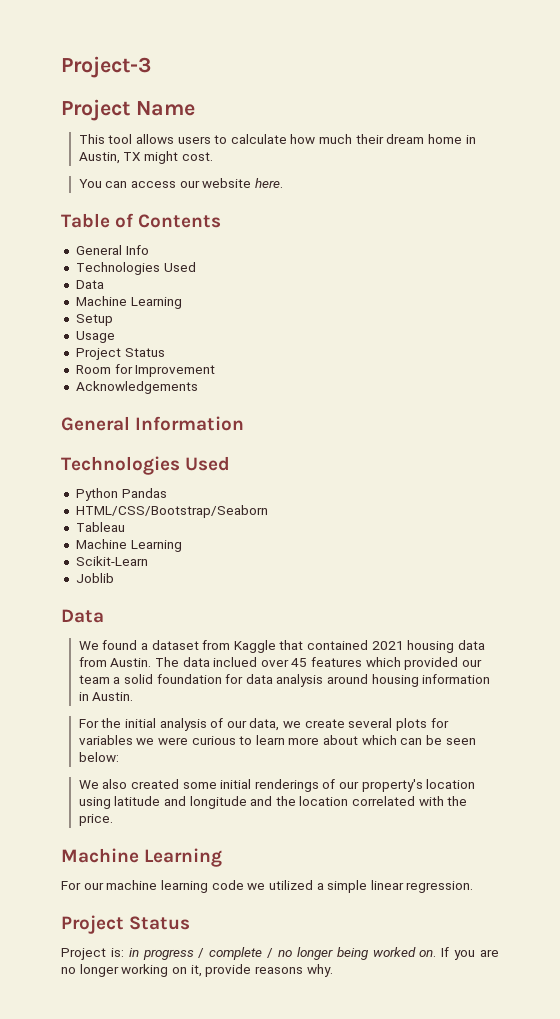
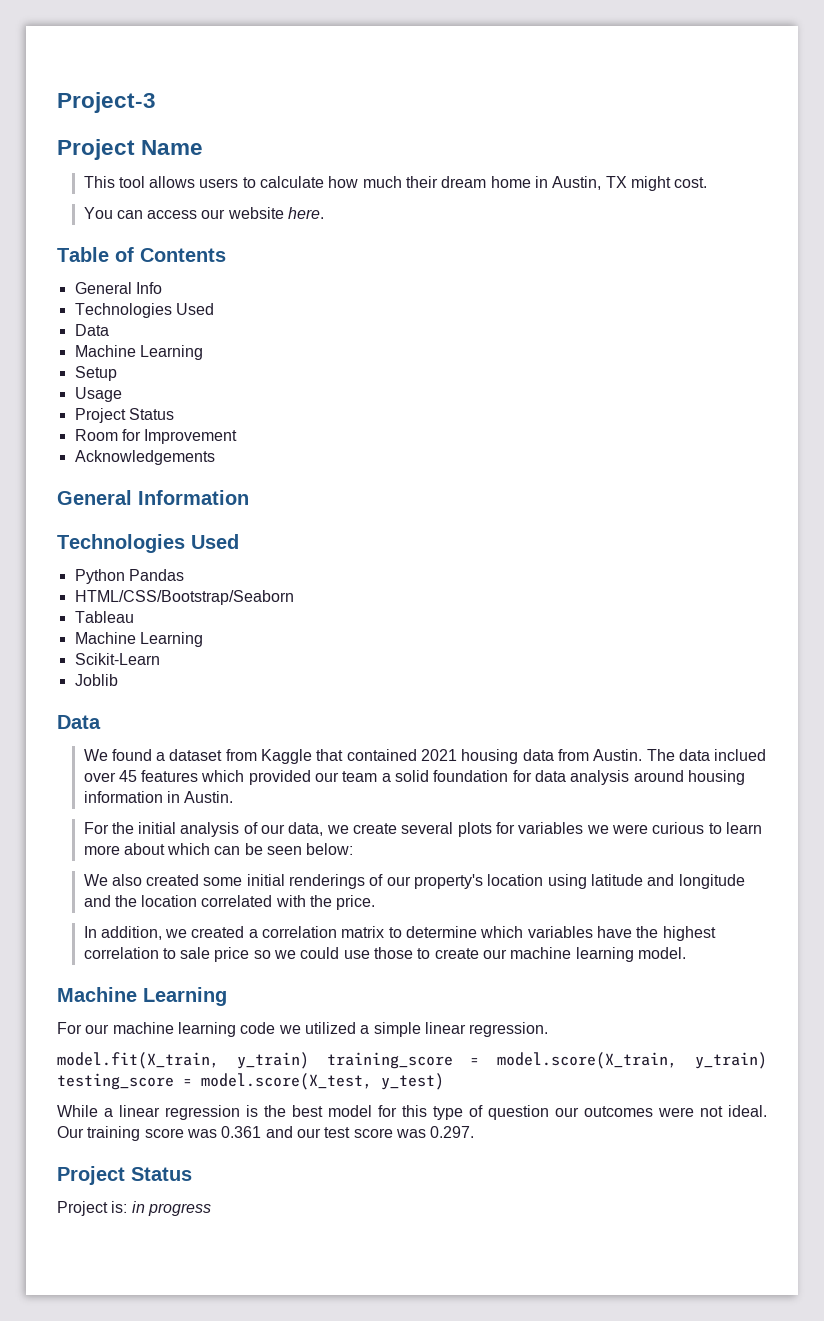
+ In addition, we created a correlation matrix to determine which variables have the highest correlation to sale price so we could use those to create our machine learning model.
+ model.fit(X_train, y_train) training_score = model.score(X_train, y_train) testing_score = model.score(X_test, y_test)
+ While a linear regression is the best model for this type of question our outcomes were not ideal. Our training score was 0.361 and our test score was 0.297.
- Project is: in progress / complete / no longer being worked on. If you are no longer working on it, provide reasons why.
+ Project is: in progress

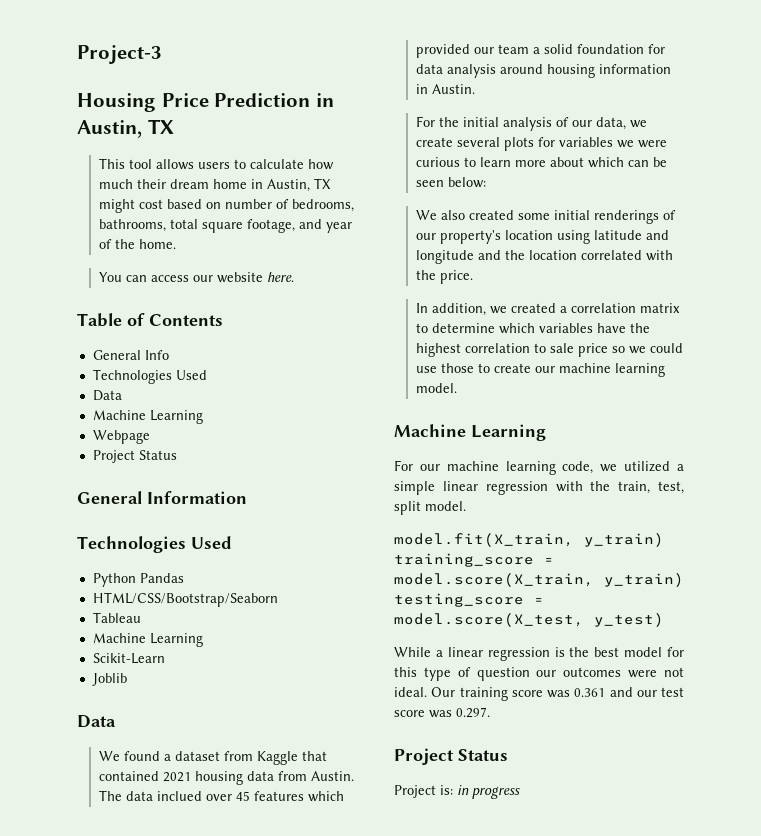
- Project Name
+ Housing Price Prediction in Austin, TX
- This tool allows users to calculate how much their dream home in Austin, TX might cost.
+ This tool allows users to calculate how much their dream home in Austin, TX might cost based on number of bedrooms, bathrooms, total square footage, and year of the home.
- Setup
- Usage
+ Webpage
  Project Status
- Room for Improvement
- Acknowledgements
- For our machine learning code we utilized a simple linear regression.
+ For our machine learning code, we utilized a simple linear regression with the train, test, split model.

